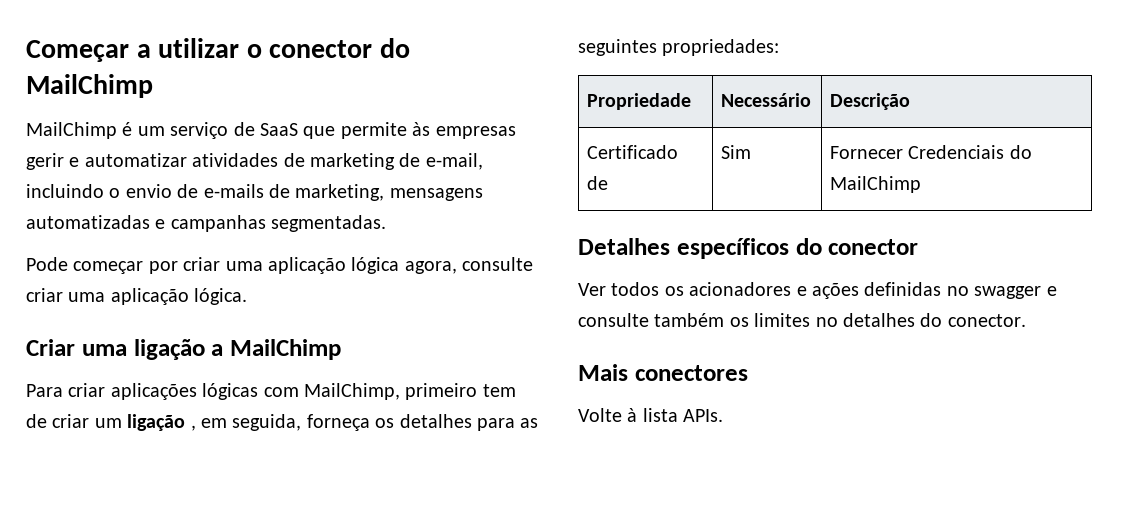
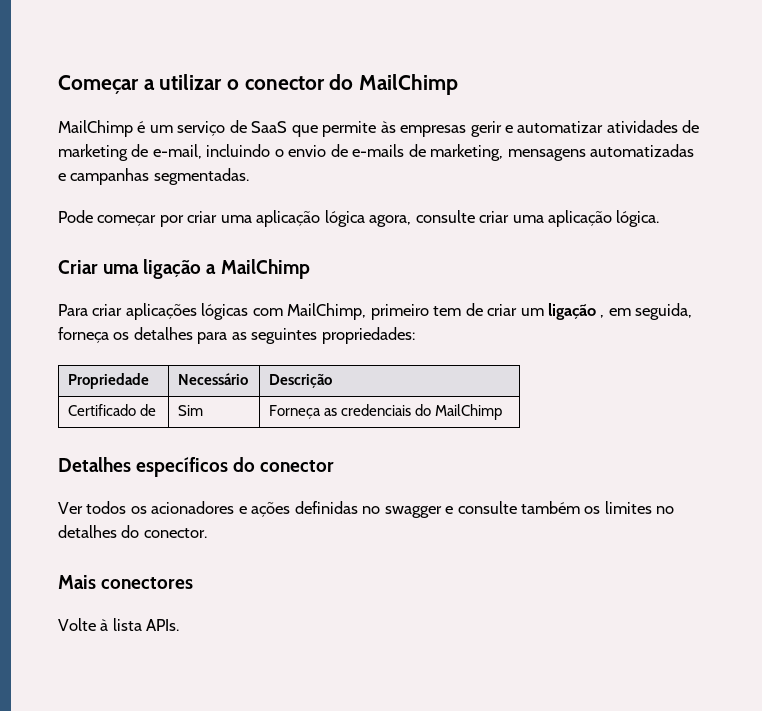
- Certificado de | Sim | Fornecer Credenciais do MailChimp
+ Certificado de | Sim | Forneça as credenciais do MailChimp

